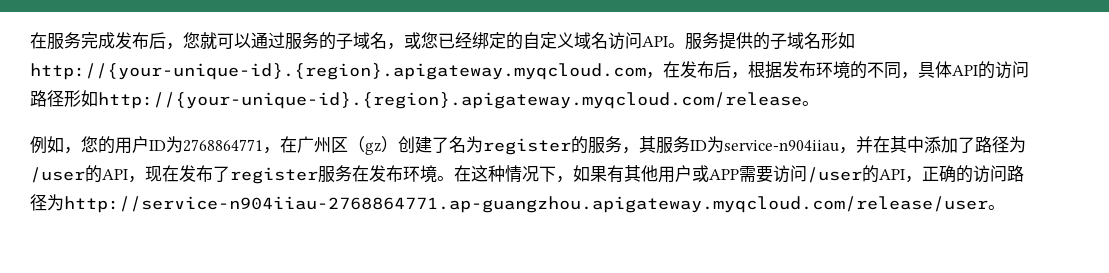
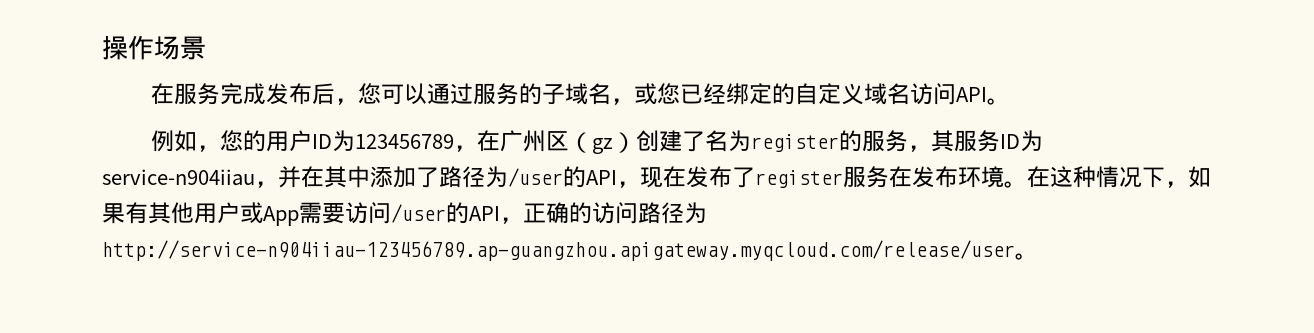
+ 操作场景
- 在服务完成发布后，您就可以通过服务的子域名，或您已经绑定的自定义域名访问API。服务提供的子域名形如http://{your-unique-id}.{region}.apigateway.myqcloud.com，在发布后，根据发布环境的不同，具体API的访问路径形如http://{your-unique-id}.{region}.apigateway.myqcloud.com/release。
+ 在服务完成发布后，您可以通过服务的子域名，或您已经绑定的自定义域名访问API。
- 例如，您的用户ID为2768864771，在广州区（gz）创建了名为register的服务，其服务ID为service-n904iiau，并在其中添加了路径为/user的API，现在发布了register服务在发布环境。
+ 例如，您的用户ID为123456789，在广州区（gz）创建了名为register的服务，其服务ID为service-n904iiau，并在其中添加了路径为/user的API，现在发布了register服务在发布环境。
- 在这种情况下，如果有其他用户或APP需要访问/user的API，正确的访问路径为http://service-n904iiau-2768864771.ap-guangzhou.apigateway.myqcloud.com/release/user。
+ 在这种情况下，如果有其他用户或App需要访问/user的API，正确的访问路径为http://service-n904iiau-123456789.ap-guangzhou.apigateway.myqcloud.com/release/user。

